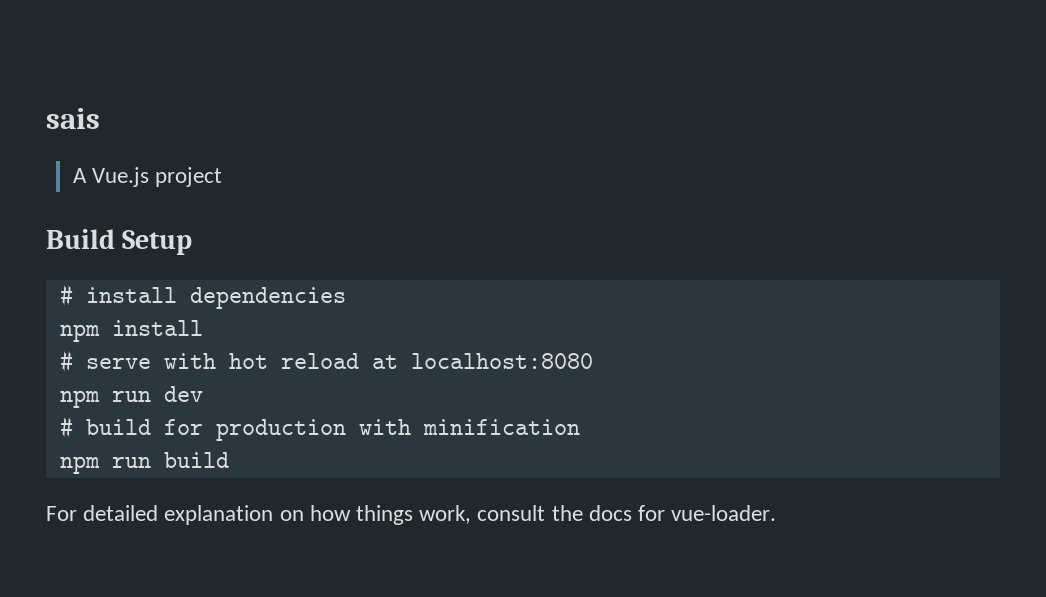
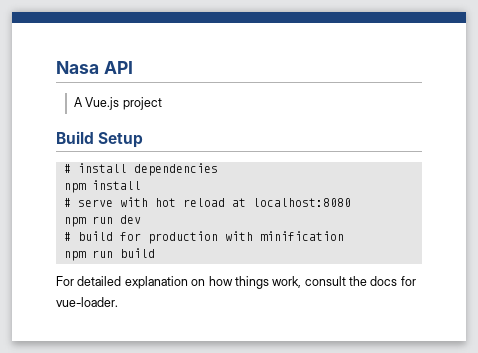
- sais
+ Nasa API

